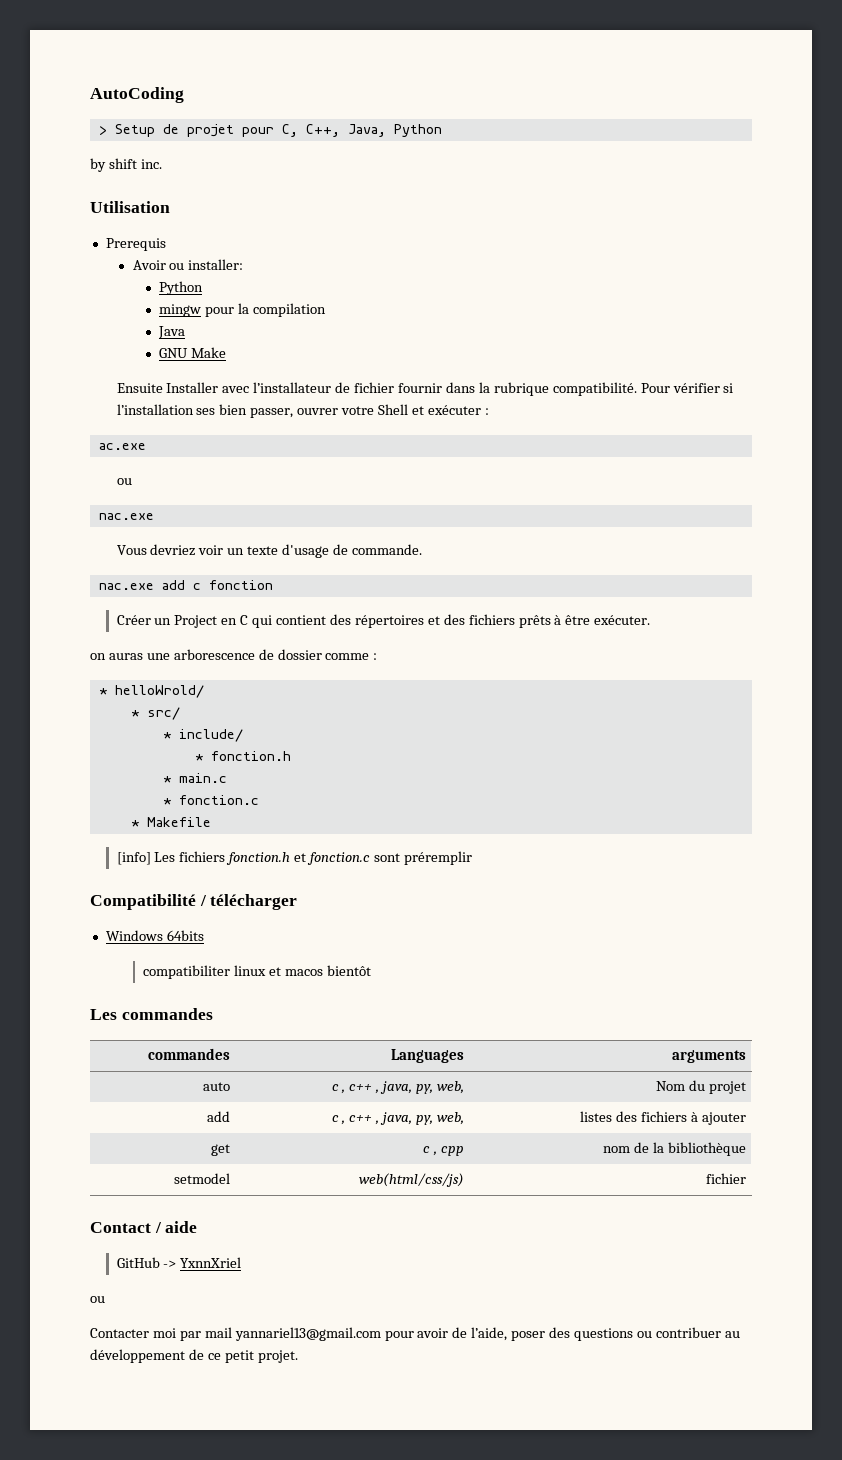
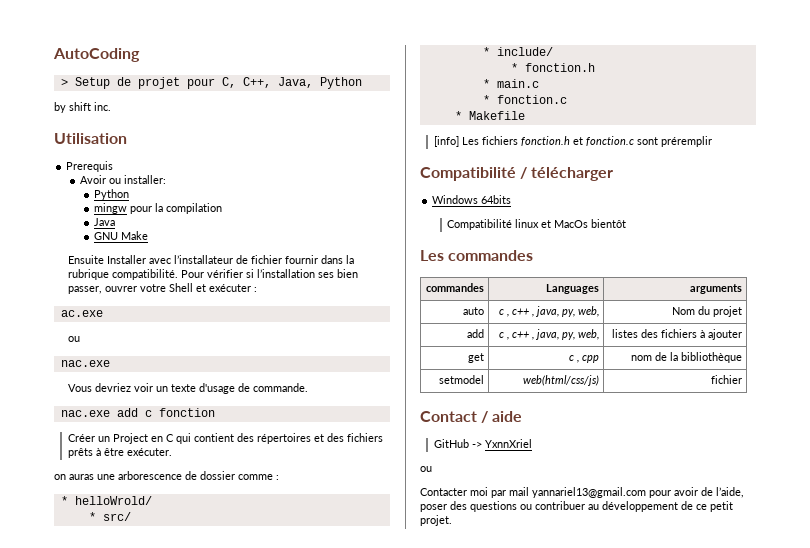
- compatibiliter linux et macos bientôt
+ Compatibilité linux et MacOs bientôt

